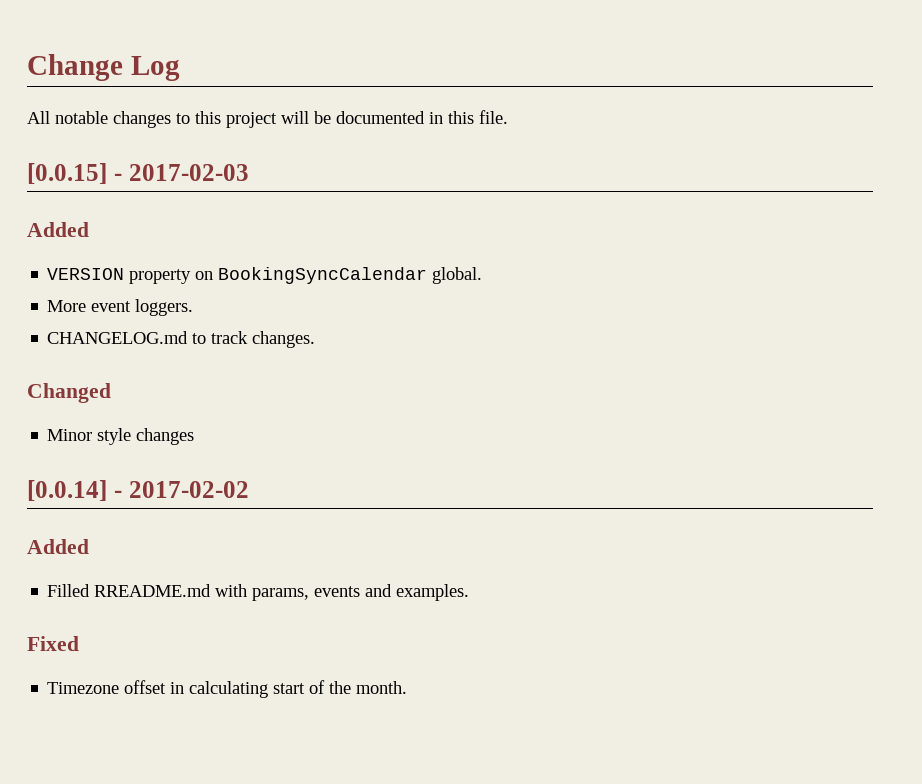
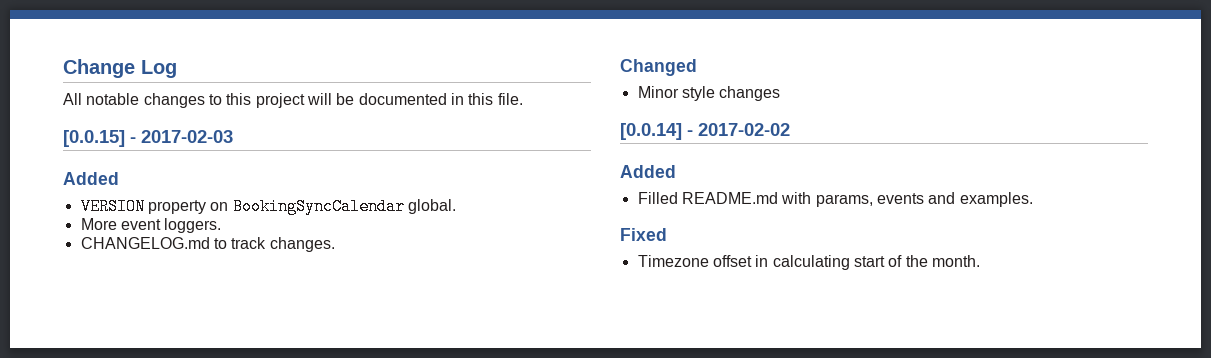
- Filled RREADME.md with params, events and examples.
+ Filled README.md with params, events and examples.

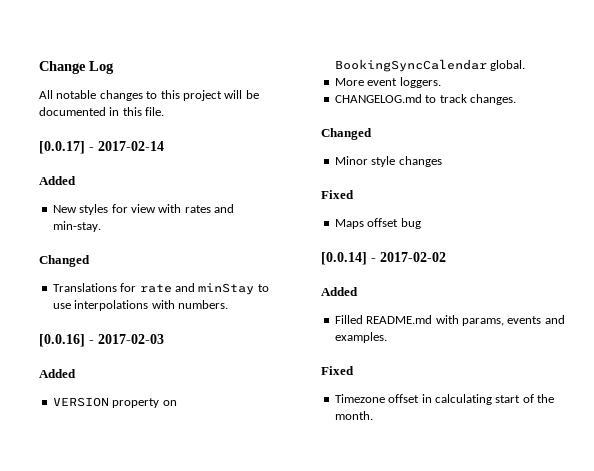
- [0.0.15] - 2017-02-03
+ [0.0.17] - 2017-02-14
+ Added
+ New styles for view with rates and min-stay.
+ Changed
+ Translations for rate and minStay to use interpolations with numbers.
+ [0.0.16] - 2017-02-03
  Minor style changes
+ Fixed
+ Maps offset bug

